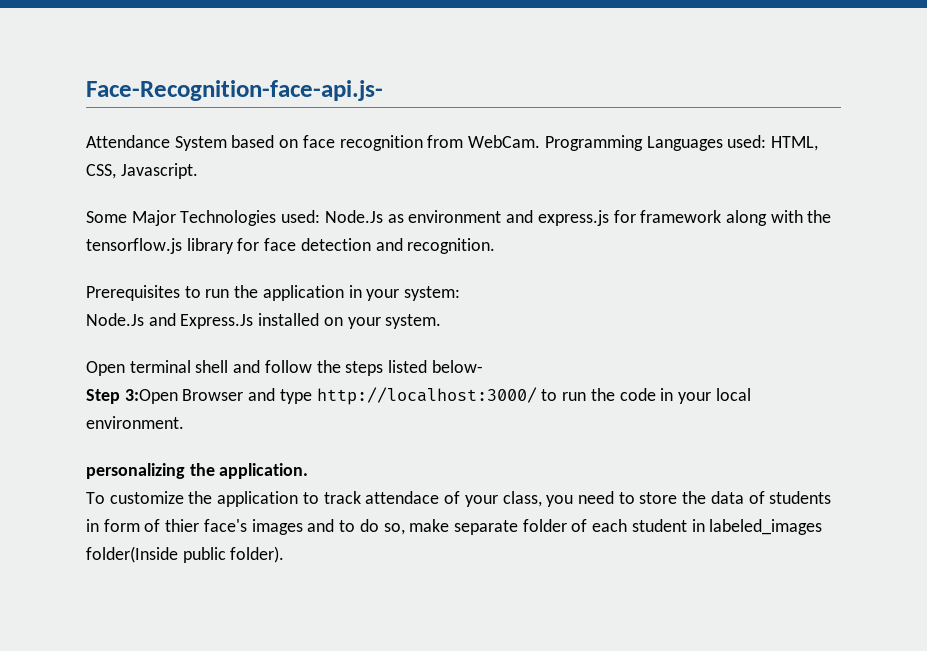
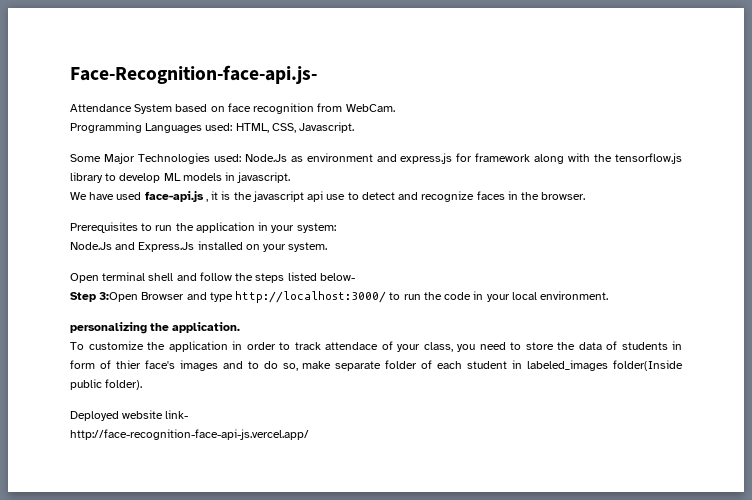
- Attendance System based on face recognition from WebCam. Programming Languages used: HTML, CSS, Javascript.
+ Attendance System based on face recognition from WebCam.
+ Programming Languages used: HTML, CSS, Javascript.
- Some Major Technologies used: Node.Js as environment and express.js for framework along with the tensorflow.js library for face detection and recognition.
+ Some Major Technologies used: Node.Js as environment and express.js for framework along with the tensorflow.js library to develop ML models in javascript.
+ We have used face-api.js , it is the javascript api use to detect and recognize faces in the browser.
- To customize the application to track attendace of your class, you need to store the data of students in form of thier face's images and to do so, make separate folder of each student in labeled_images folder(Inside public folder).
+ To customize the application in order to track attendace of your class, you need to store the data of students in form of thier face's images and to do so, make separate folder of each student in labeled_images folder(Inside public folder).
+ Deployed website link-
+ http://face-recognition-face-api-js.vercel.app/

